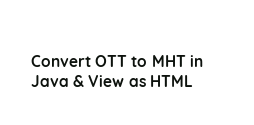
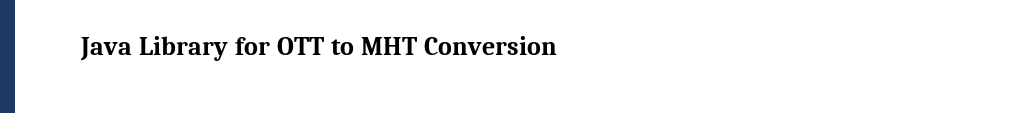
- Convert OTT to MHT in Java & View as HTML
+ Java Library for OTT to MHT Conversion

